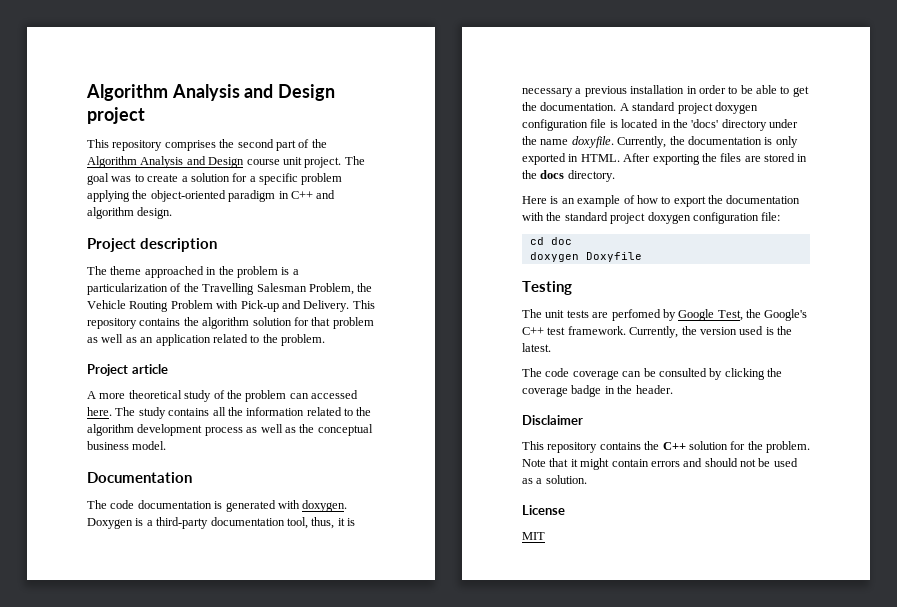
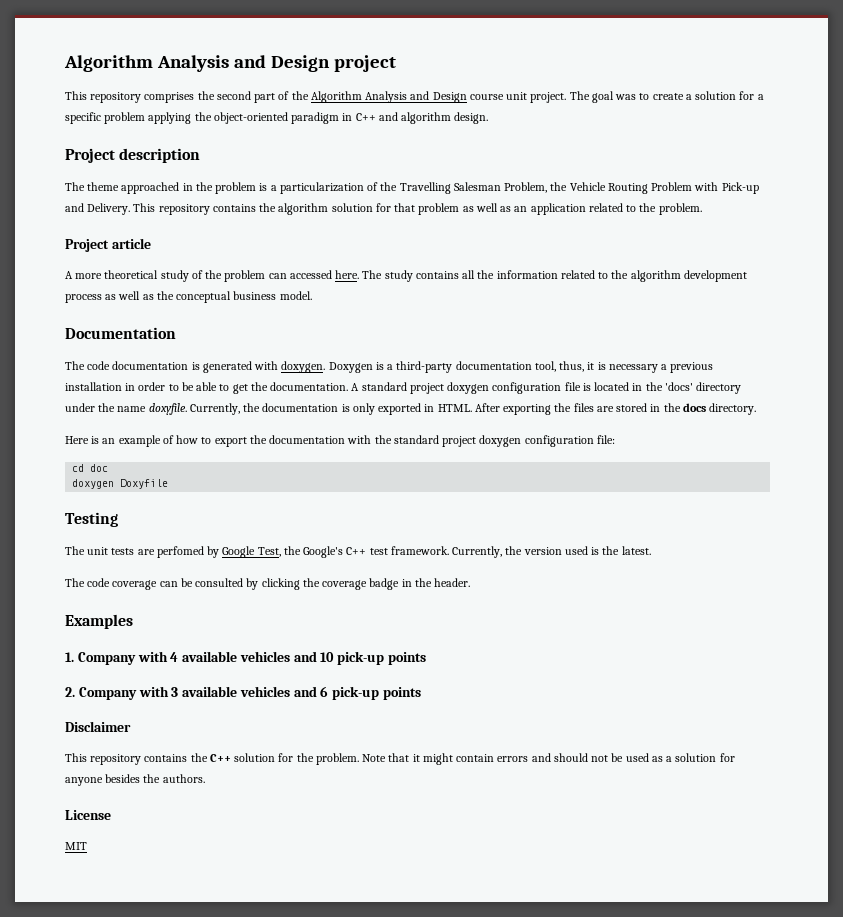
+ Examples
+ 1. Company with 4 available vehicles and 10 pick-up points
+ 2. Company with 3 available vehicles and 6 pick-up points
- Note that it might contain errors and should not be used as a solution.
+ Note that it might contain errors and should not be used as a solution for anyone besides the authors.

